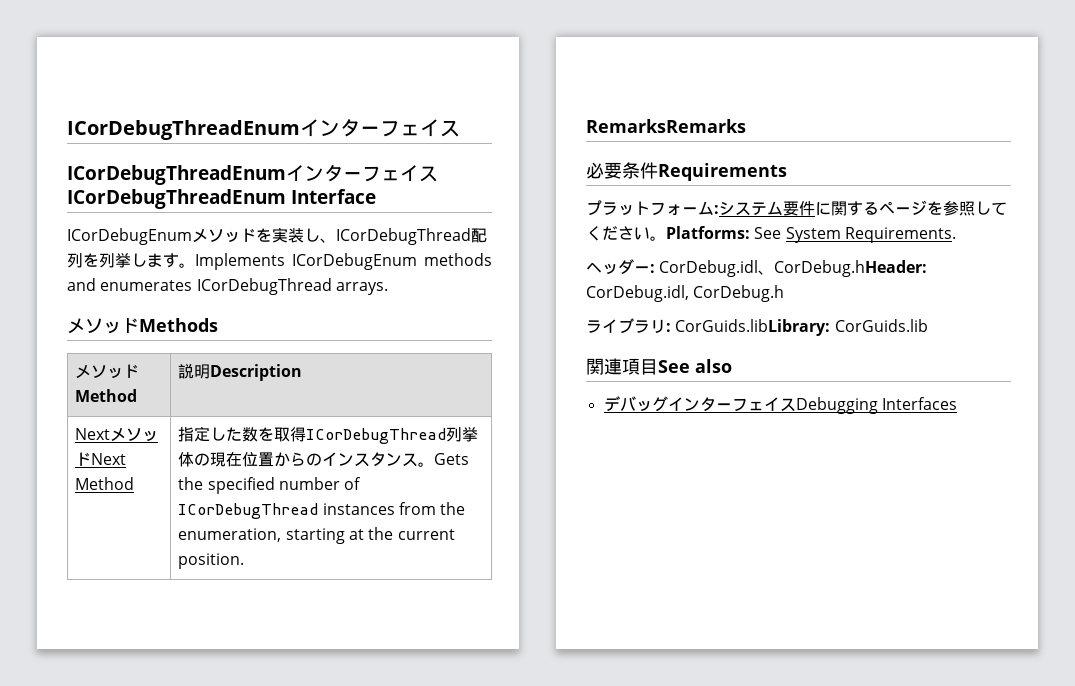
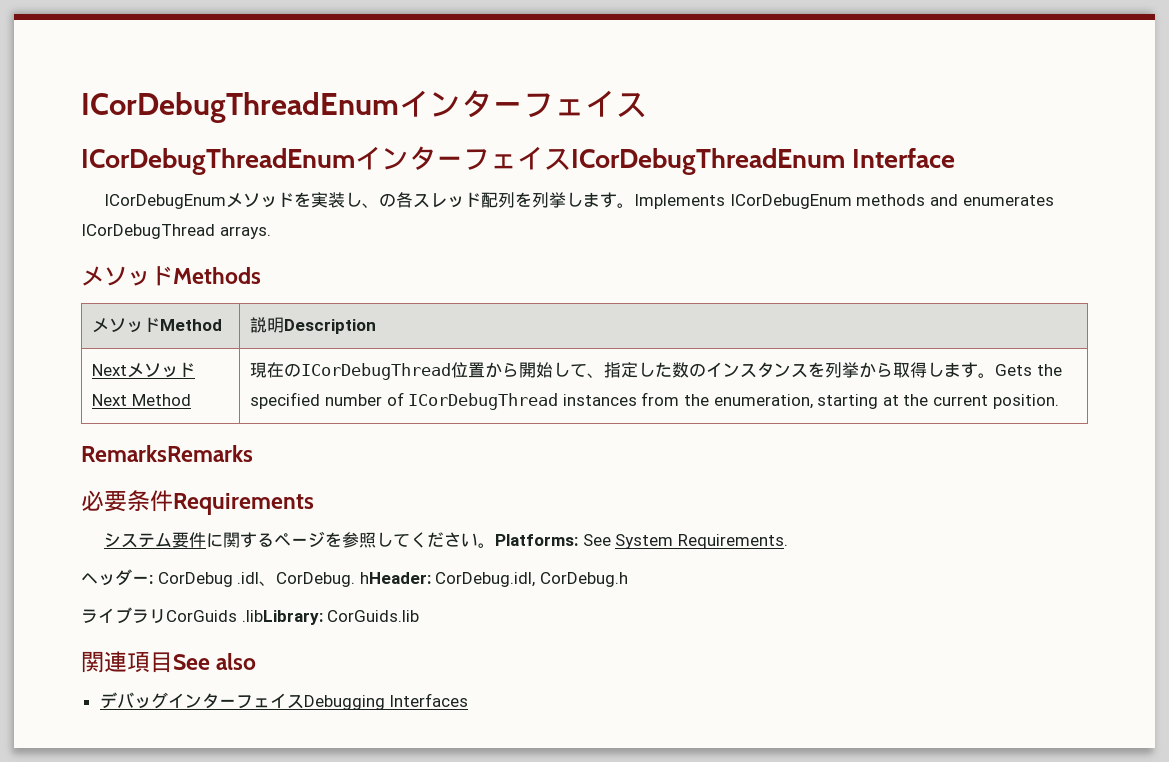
- ICorDebugEnumメソッドを実装し、ICorDebugThread配列を列挙します。
+ ICorDebugEnumメソッドを実装し、の各スレッド配列を列挙します。
- NextメソッドNext Method | 指定した数を取得ICorDebugThread列挙体の現在位置からのインスタンス。Gets the specified number of ICorDebugThread instances from the enumeration, starting at the current position.
+ NextメソッドNext Method | 現在のICorDebugThread位置から開始して、指定した数のインスタンスを列挙から取得します。Gets the specified number of ICorDebugThread instances from the enumeration, starting at the current position.
- プラットフォーム:システム要件に関するページを参照してください。
+ システム要件に関するページを参照してください。
- ヘッダー: CorDebug.idl、CorDebug.hHeader: CorDebug.idl, CorDebug.h
+ ヘッダー: CorDebug .idl、CorDebug. hHeader: CorDebug.idl, CorDebug.h
- ライブラリ: CorGuids.libLibrary: CorGuids.lib
+ ライブラリCorGuids .libLibrary: CorGuids.lib

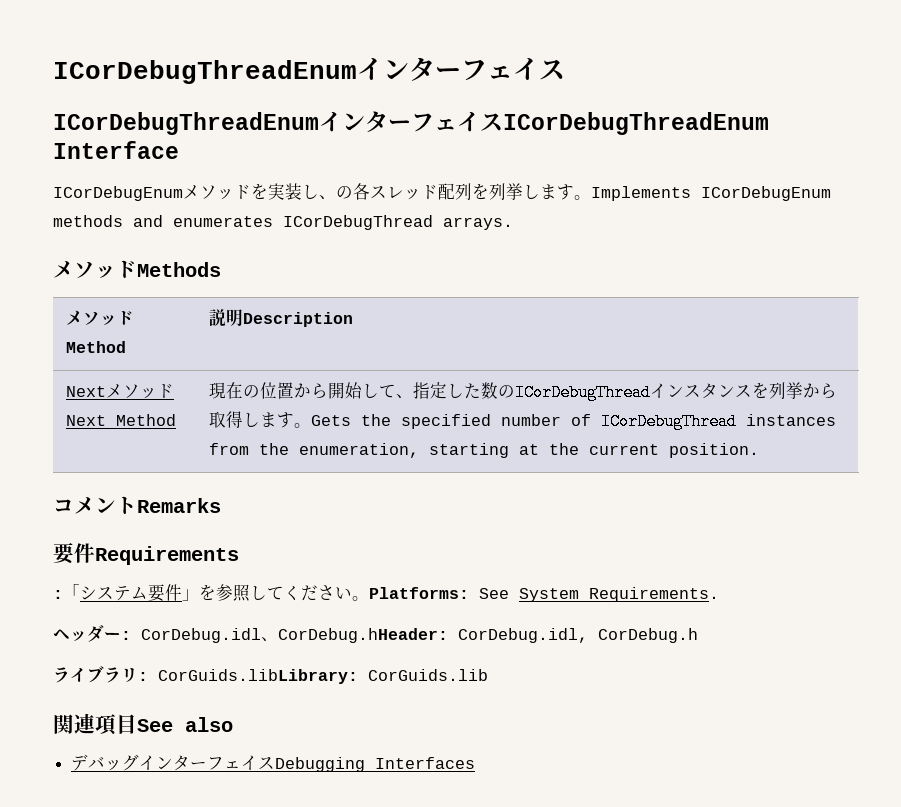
- NextメソッドNext Method | 現在のICorDebugThread位置から開始して、指定した数のインスタンスを列挙から取得します。Gets the specified number of ICorDebugThread instances from the enumeration, starting at the current position.
+ NextメソッドNext Method | 現在の位置から開始して、指定した数のICorDebugThreadインスタンスを列挙から取得します。Gets the specified number of ICorDebugThread instances from the enumeration, starting at the current position.
- RemarksRemarks
- 必要条件Requirements
+ コメントRemarks
+ 要件Requirements
- システム要件に関するページを参照してください。
+ :「システム要件」を参照してください。
- ヘッダー: CorDebug .idl、CorDebug. hHeader: CorDebug.idl, CorDebug.h
+ ヘッダー: CorDebug.idl、CorDebug.hHeader: CorDebug.idl, CorDebug.h
- ライブラリCorGuids .libLibrary: CorGuids.lib
+ ライブラリ: CorGuids.libLibrary: CorGuids.lib

